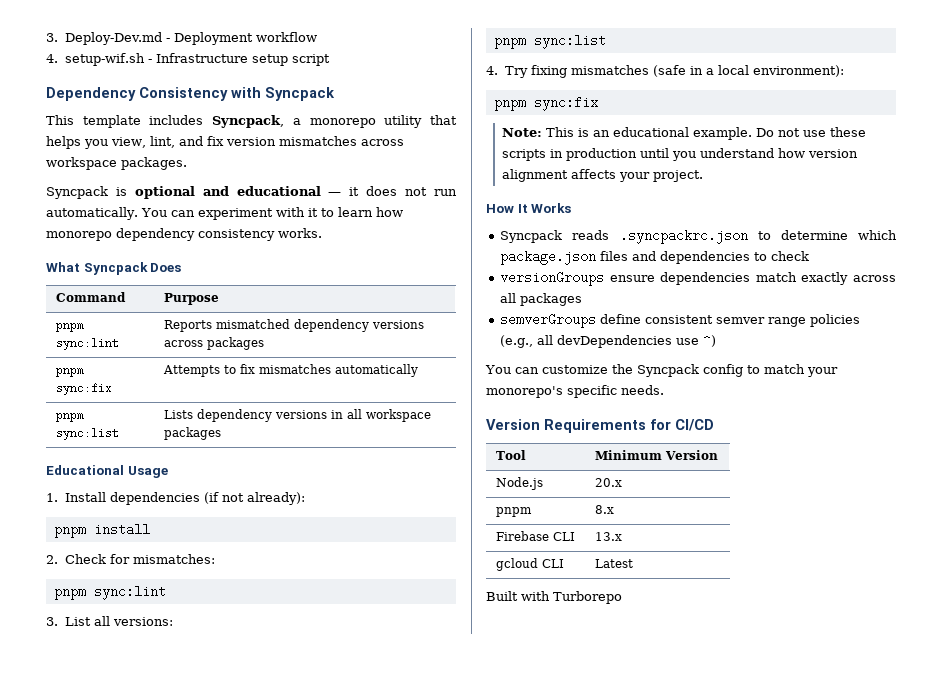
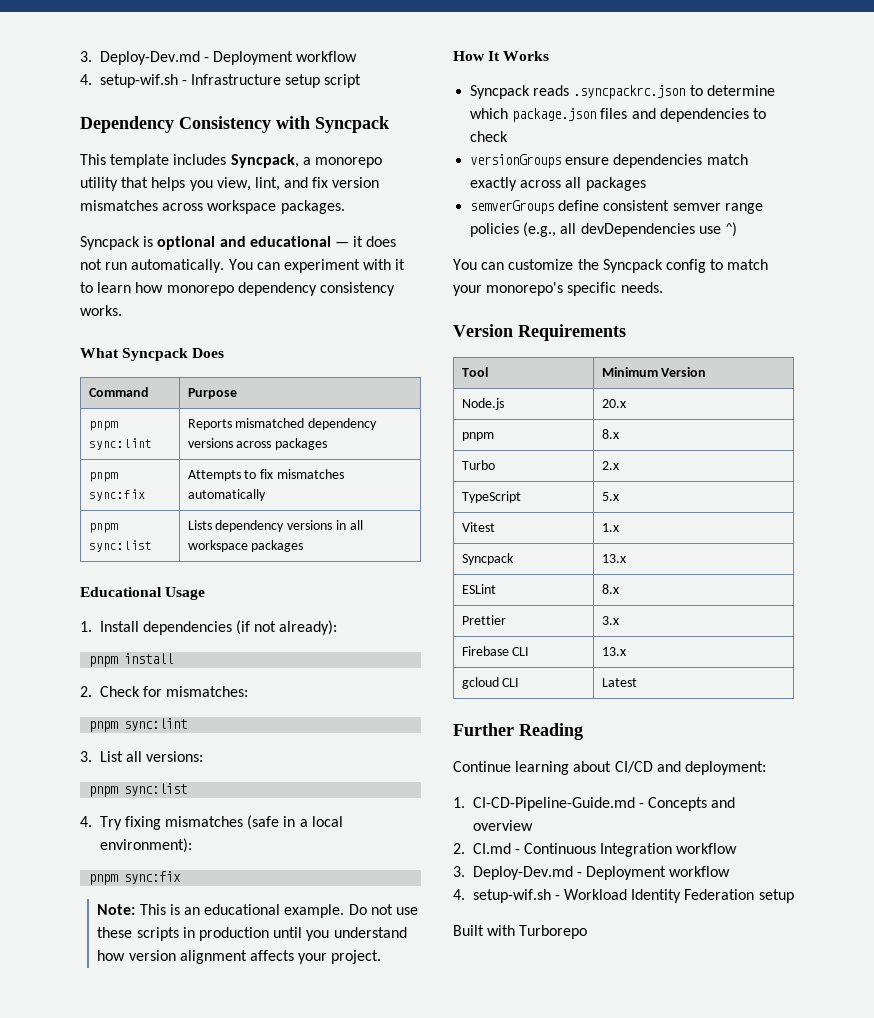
- Version Requirements for CI/CD
+ Version Requirements
+ Turbo | 2.x
+ TypeScript | 5.x
+ Vitest | 1.x
+ Syncpack | 13.x
+ ESLint | 8.x
+ Prettier | 3.x
+ Further Reading
+ Continue learning about CI/CD and deployment:
+ 1. CI-CD-Pipeline-Guide.md - Concepts and overview
+ 2. CI.md - Continuous Integration workflow
+ 3. Deploy-Dev.md - Deployment workflow
+ 4. setup-wif.sh - Workload Identity Federation setup

